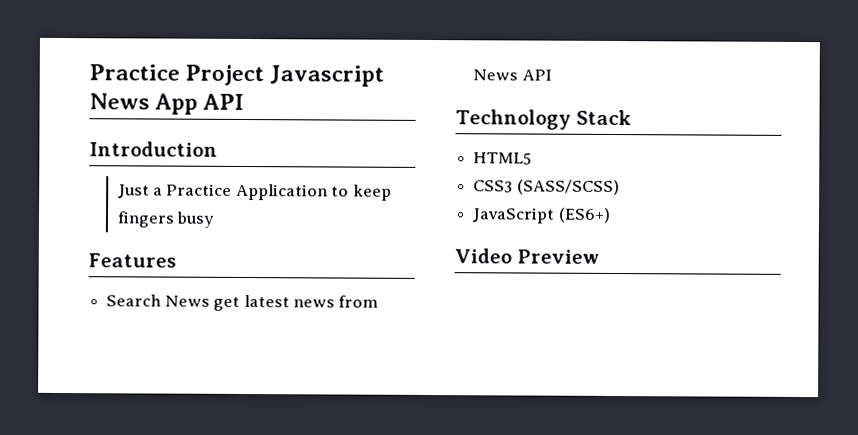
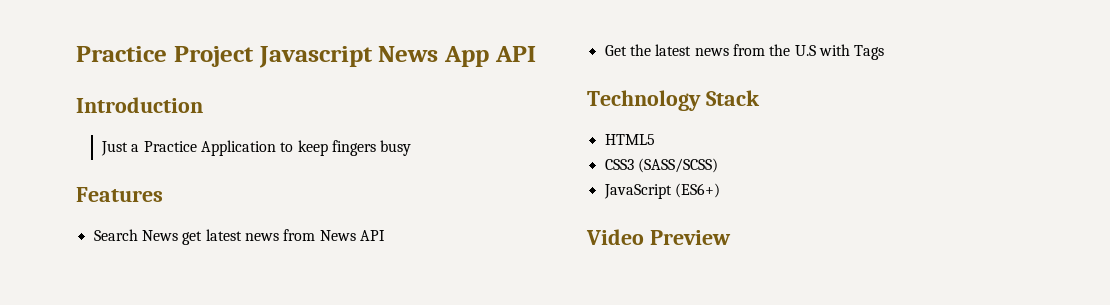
+ Get the latest news from the U.S with Tags

